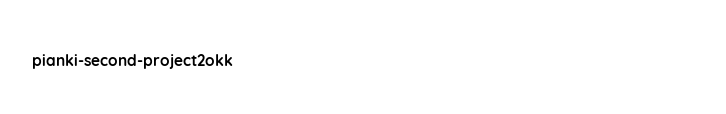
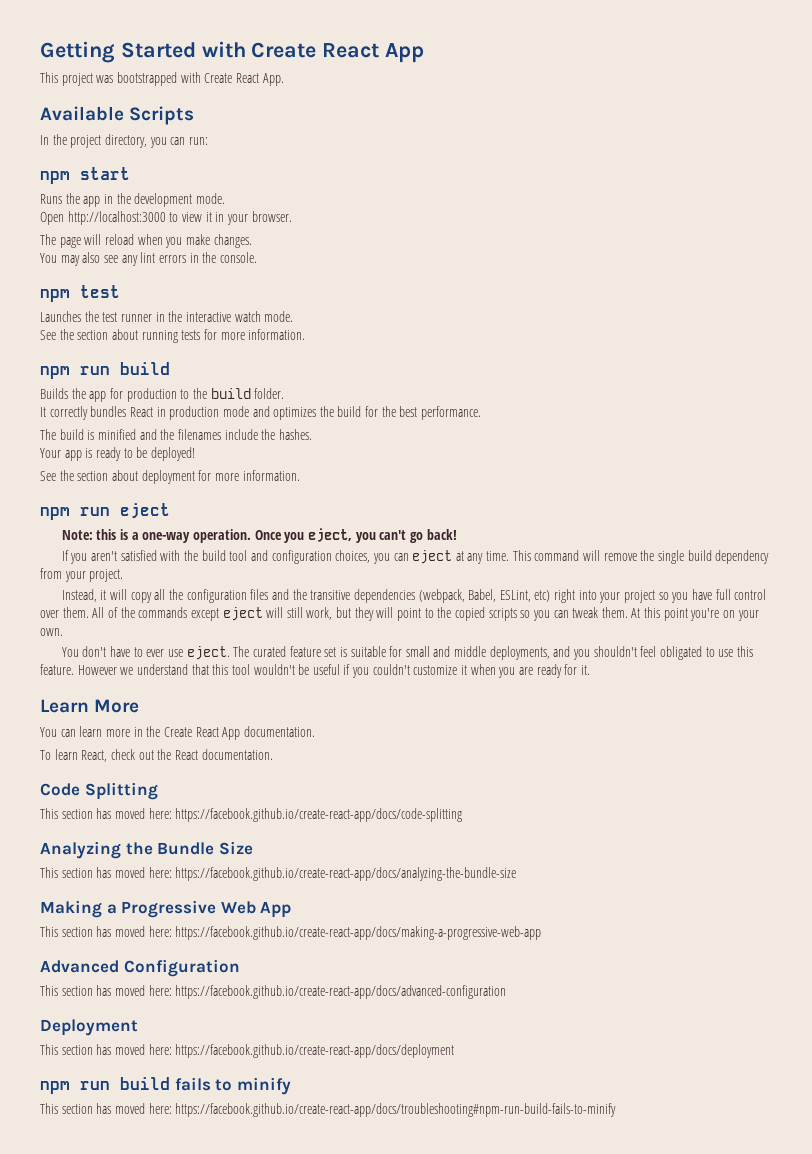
- pianki-second-project2okk
+ Getting Started with Create React App
+ This project was bootstrapped with Create React App.
+ Available Scripts
+ In the project directory, you can run:
+ npm start
+ Runs the app in the development mode.
+ Open http://localhost:3000 to view it in your browser.
+ The page will reload when you make changes.
+ You may also see any lint errors in the console.
+ npm test
+ Launches the test runner in the interactive watch mode.
+ See the section about running tests for more information.
+ npm run build
+ Builds the app for production to the build folder.
+ It correctly bundles React in production mode and optimizes the build for the best performance.
+ The build is minified and the filenames include the hashes.
+ Your app is ready to be deployed!
+ See the section about deployment for more information.
+ npm run eject
+ Note: this is a one-way operation. Once you eject, you can't go back!
+ If you aren't satisfied with the build tool and configuration choices, you can eject at any time. This command will remove the single build dependency from your project.
+ Instead, it will copy all the configuration files and the transitive dependencies (webpack, Babel, ESLint, etc) right into your project so you have full control over them. All of the commands except eject will still work, but they will point to the copied scripts so you can tweak them. At this point you're on your own.
+ You don't have to ever use eject. The curated feature set is suitable for small and middle deployments, and you shouldn't feel obligated to use this feature. However we understand that this tool wouldn't be useful if you couldn't customize it when you are ready for it.
+ Learn More
+ You can learn more in the Create React App documentation.
+ To learn React, check out the React documentation.
+ Code Splitting
+ This section has moved here: https://facebook.github.io/create-react-app/docs/code-splitting
+ Analyzing the Bundle Size
+ This section has moved here: https://facebook.github.io/create-react-app/docs/analyzing-the-bundle-size
+ Making a Progressive Web App
+ This section has moved here: https://facebook.github.io/create-react-app/docs/making-a-progressive-web-app
+ Advanced Configuration
+ This section has moved here: https://facebook.github.io/create-react-app/docs/advanced-configuration
+ Deployment
+ This section has moved here: https://facebook.github.io/create-react-app/docs/deployment
+ npm run build fails to minify
+ This section has moved here: https://facebook.github.io/create-react-app/docs/troubleshooting#npm-run-build-fails-to-minify

